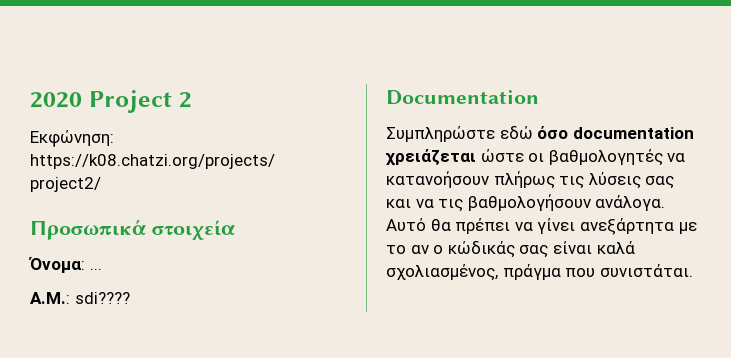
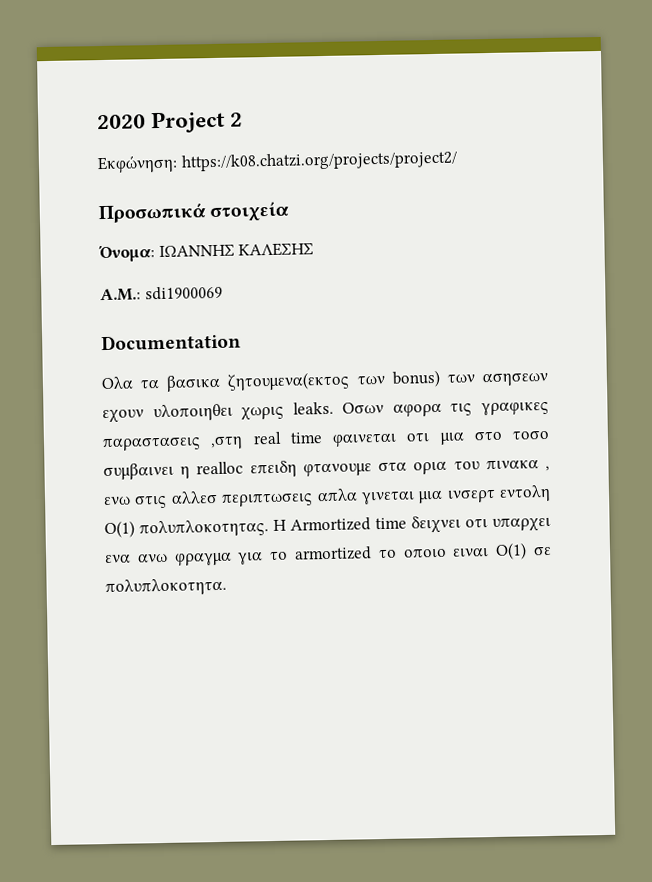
- Όνομα: ...
+ Όνομα: ΙΩΑΝΝΗΣ ΚΑΛΕΣΗΣ
- Α.Μ.: sdi????
+ Α.Μ.: sdi1900069
- Συμπληρώστε εδώ όσο documentation χρειάζεται ώστε οι βαθμολογητές να κατανοήσουν πλήρως τις λύσεις σας και να τις βαθμολογήσουν ανάλογα. Αυτό θα πρέπει να γίνει ανεξάρτητα με το αν ο κώδικάς σας είναι καλά σχολιασμένος, πράγμα που συνιστάται.
+ Ολα τα βασικα ζητουμενα(εκτος των bonus) των ασησεων εχουν υλοποιηθει χωρις leaks. Οσων αφορα τις γραφικες παραστασεις ,στη real time φαινεται οτι μια στο τοσο συμβαινει η realloc επειδη φτανουμε στα ορια του πινακα , ενω στις αλλεσ περιπτωσεις απλα γινεται μια ινσερτ εντολη Ο(1) πολυπλοκοτητας. Η Armortized time δειχνει οτι υπαρχει ενα ανω φραγμα για το armortized το οποιο ειναι Ο(1) σε πολυπλοκοτητα.

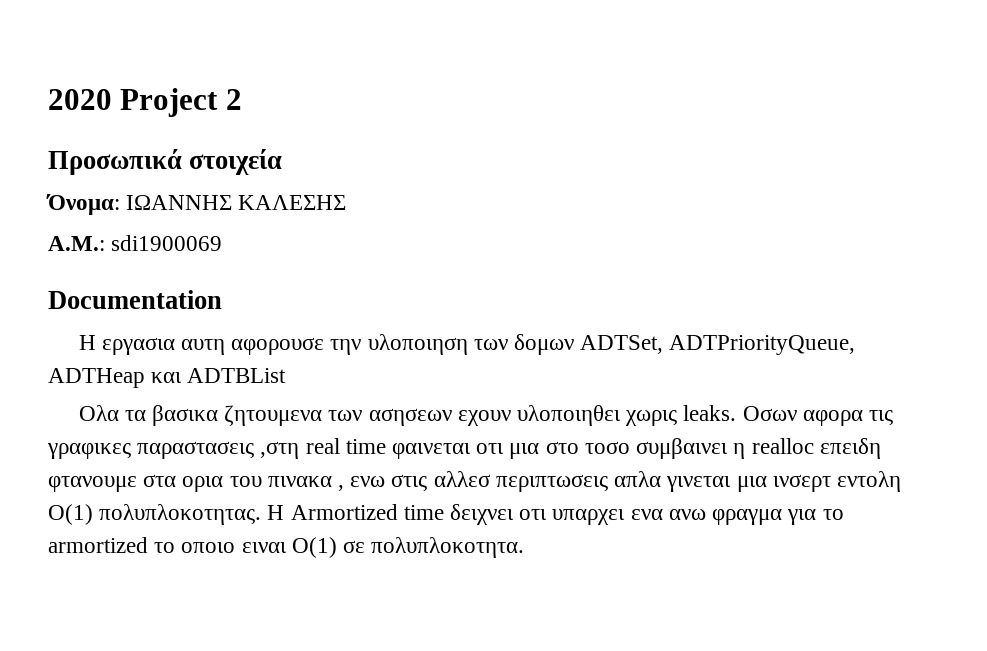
- Εκφώνηση: https://k08.chatzi.org/projects/project2/
+ Η εργασια αυτη αφορουσε την υλοποιηση των δομων ADTSet, ADTPriorityQueue, ADTHeap και ADTBList
- Ολα τα βασικα ζητουμενα(εκτος των bonus) των ασησεων εχουν υλοποιηθει χωρις leaks.
+ Ολα τα βασικα ζητουμενα των ασησεων εχουν υλοποιηθει χωρις leaks.

